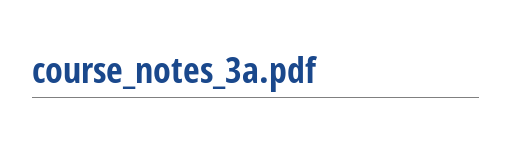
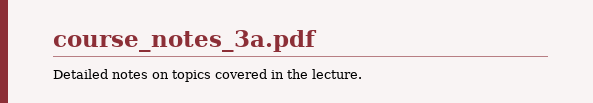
+ Detailed notes on topics covered in the lecture.

